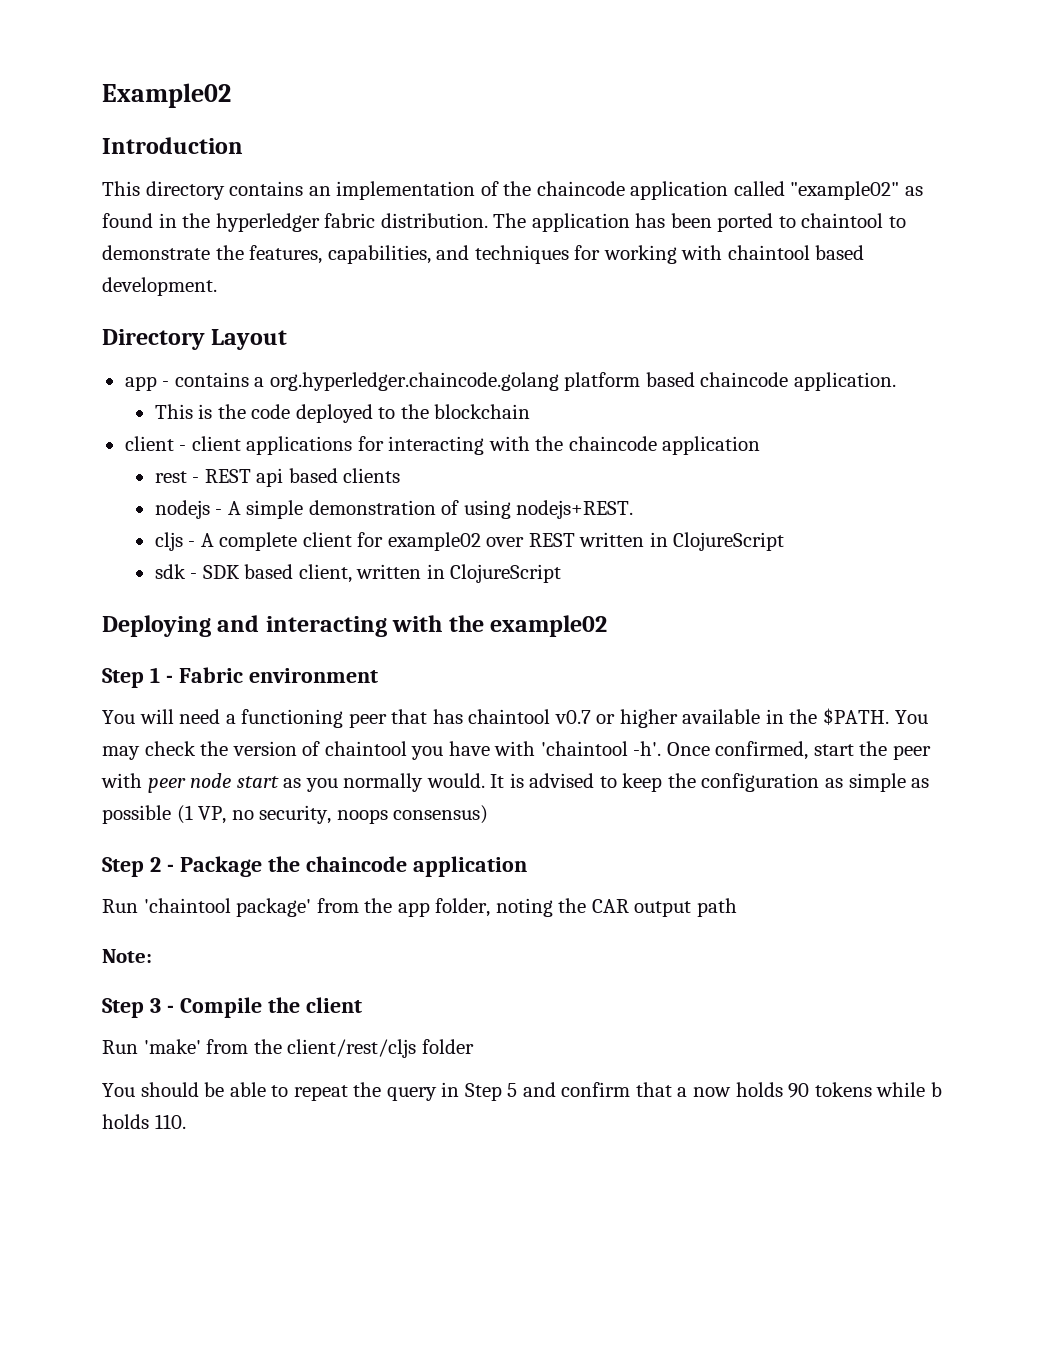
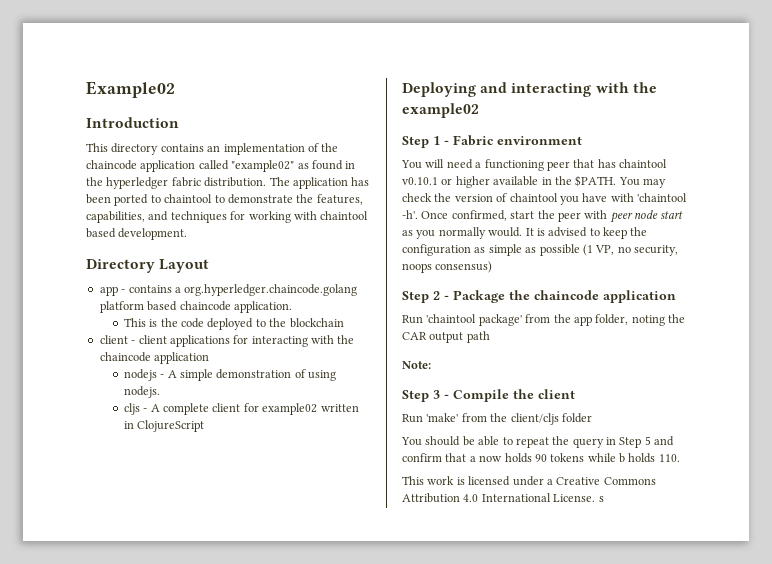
- rest - REST api based clients
- nodejs - A simple demonstration of using nodejs+REST.
+ nodejs - A simple demonstration of using nodejs.
- cljs - A complete client for example02 over REST written in ClojureScript
- sdk - SDK based client, written in ClojureScript
+ cljs - A complete client for example02 written in ClojureScript
- You will need a functioning peer that has chaintool v0.7 or higher available in the $PATH.
+ You will need a functioning peer that has chaintool v0.10.1 or higher available in the $PATH.
- Run 'make' from the client/rest/cljs folder
+ Run 'make' from the client/cljs folder
+ This work is licensed under a Creative Commons Attribution 4.0 International License. s

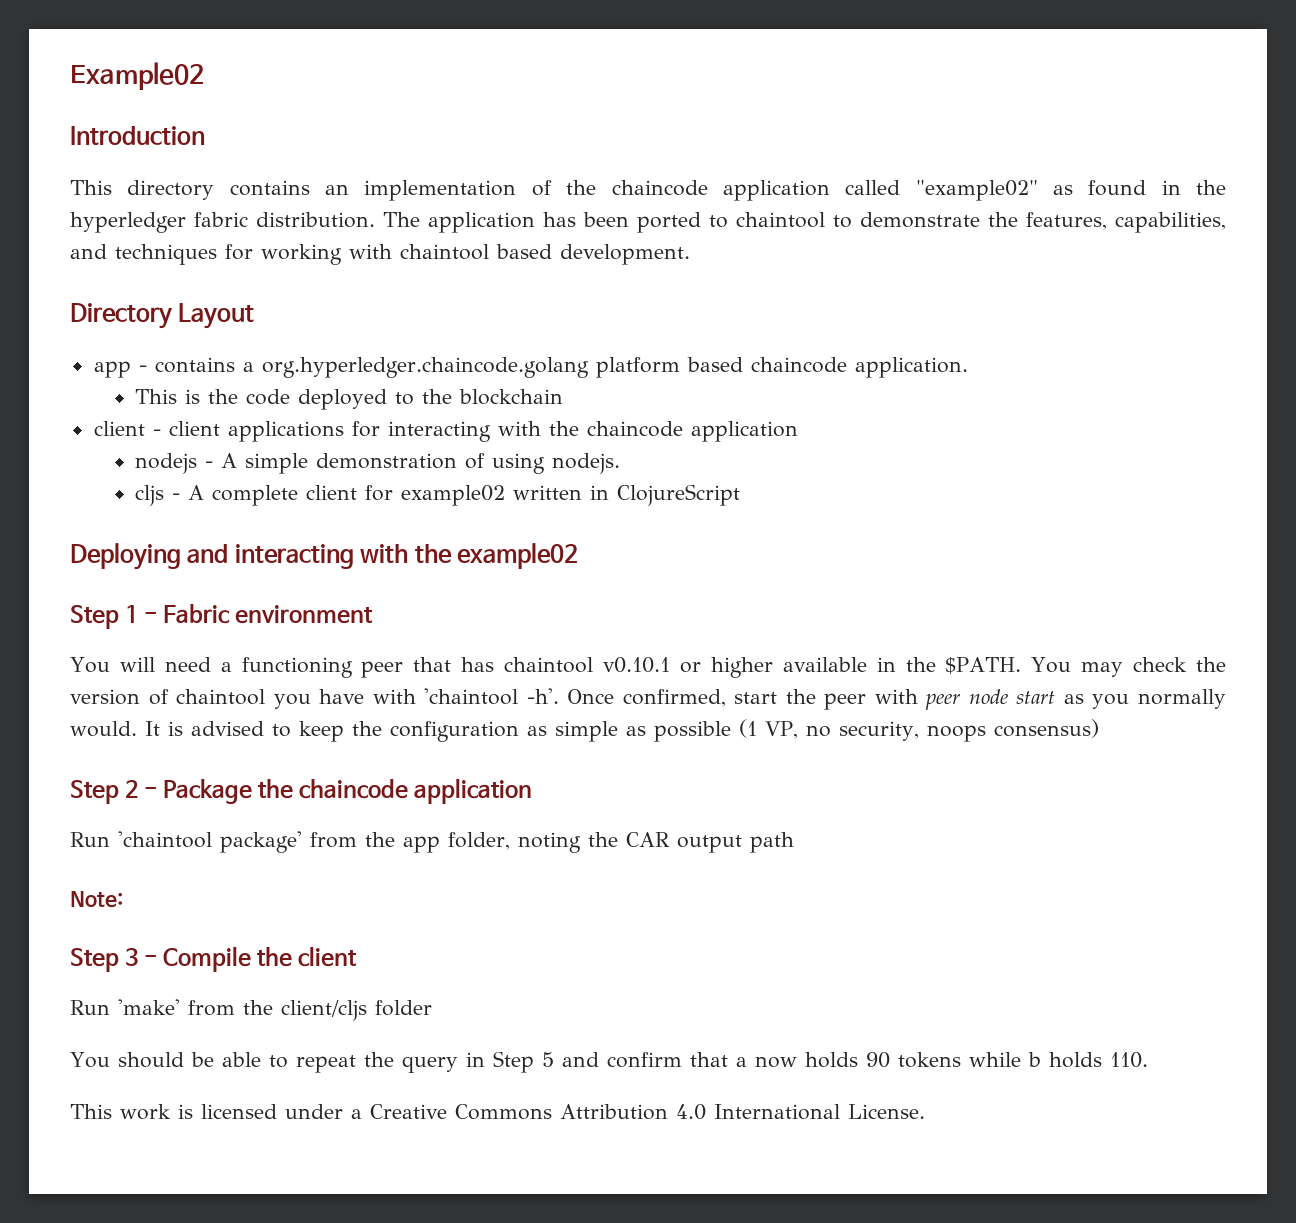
- This work is licensed under a Creative Commons Attribution 4.0 International License. s
+ This work is licensed under a Creative Commons Attribution 4.0 International License.

